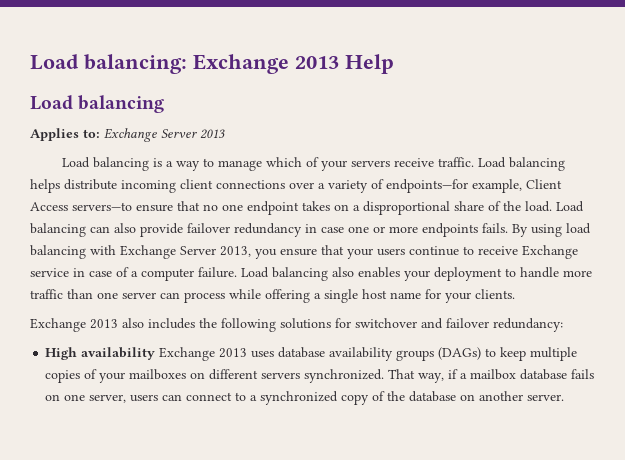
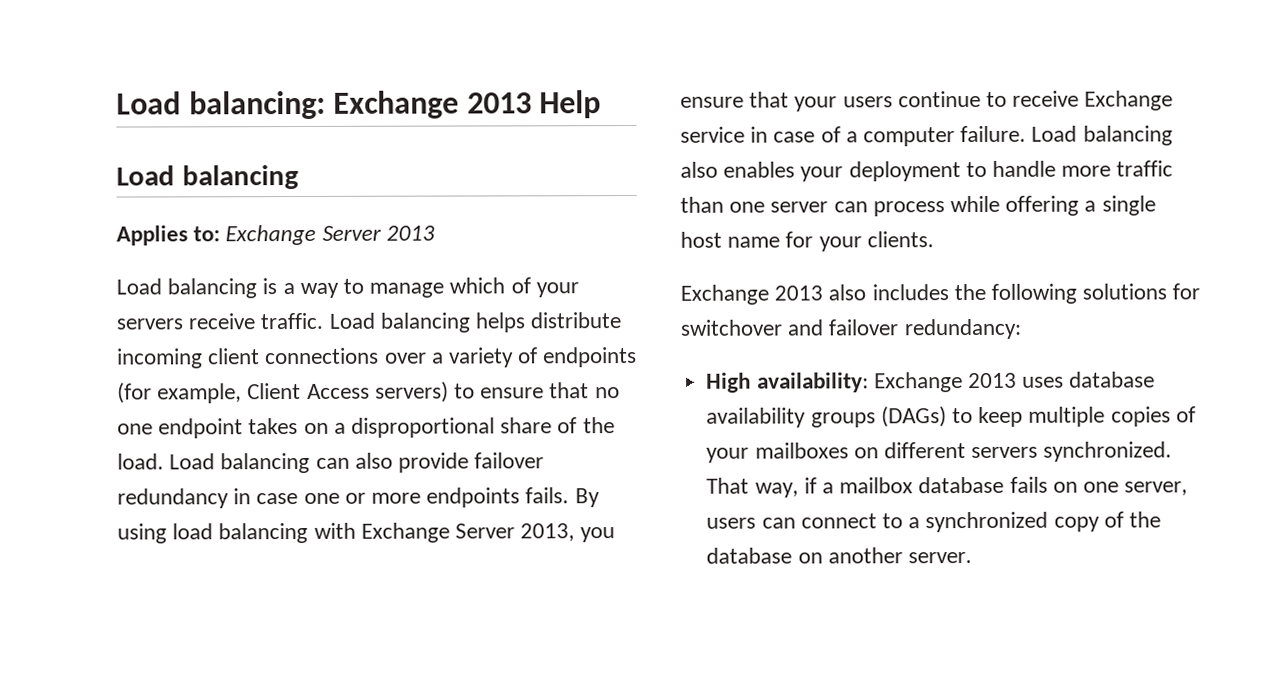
- Load balancing helps distribute incoming client connections over a variety of endpoints—for example, Client Access servers—to ensure that no one endpoint takes on a disproportional share of the load.
+ Load balancing helps distribute incoming client connections over a variety of endpoints (for example, Client Access servers) to ensure that no one endpoint takes on a disproportional share of the load.
- High availability Exchange 2013 uses database availability groups (DAGs) to keep multiple copies of your mailboxes on different servers synchronized.
+ High availability: Exchange 2013 uses database availability groups (DAGs) to keep multiple copies of your mailboxes on different servers synchronized.

